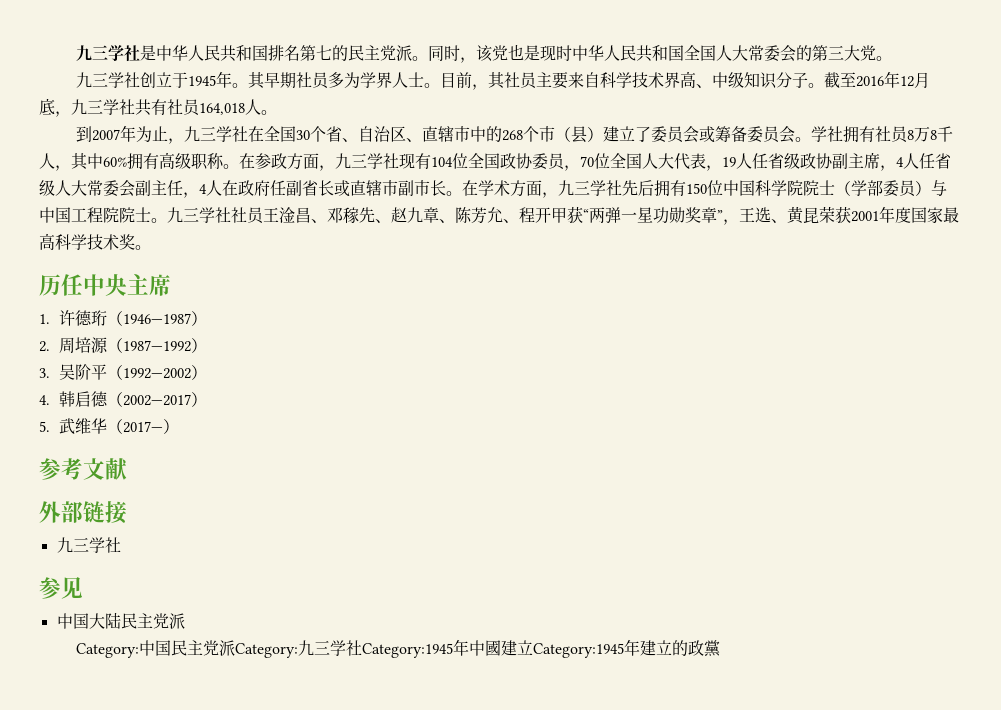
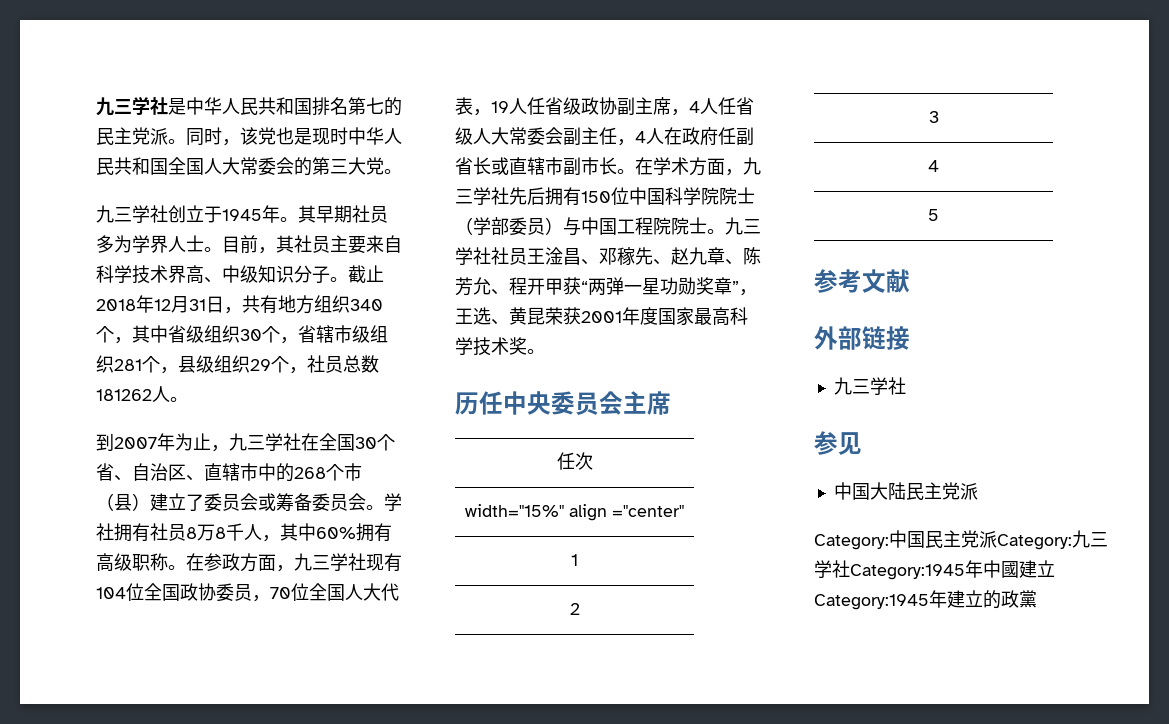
- 截至2016年12月底，九三学社共有社员164,018人。
+ 截止2018年12月31日，共有地方组织340个，其中省级组织30个，省辖市级组织281个，县级组织29个，社员总数181262人。
- 历任中央主席
- 1.许德珩（1946—1987）
- 2.周培源（1987—1992）
- 3.吴阶平（1992—2002）
- 4.韩启德（2002—2017）
- 5.武维华（2017—）
+ 历任中央委员会主席
+ 任次
+ width="15%" align ="center"
+ 1
+ 2
+ 3
+ 4
+ 5

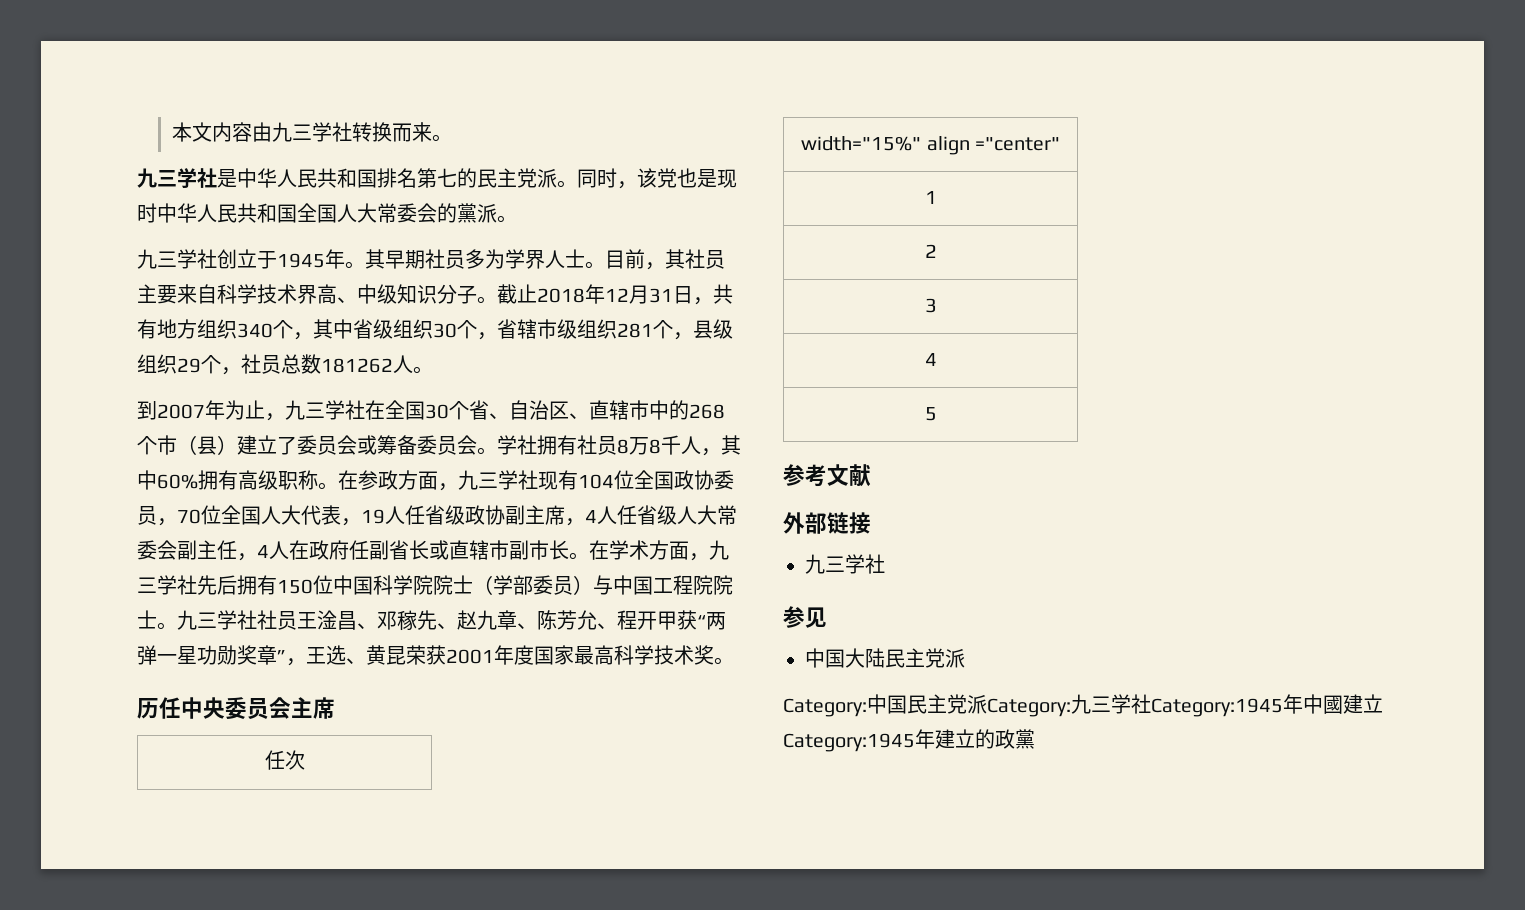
+ 本文内容由九三学社转换而来。
- 同时，该党也是现时中华人民共和国全国人大常委会的第三大党。
+ 同时，该党也是现时中华人民共和国全国人大常委会的黨派。

